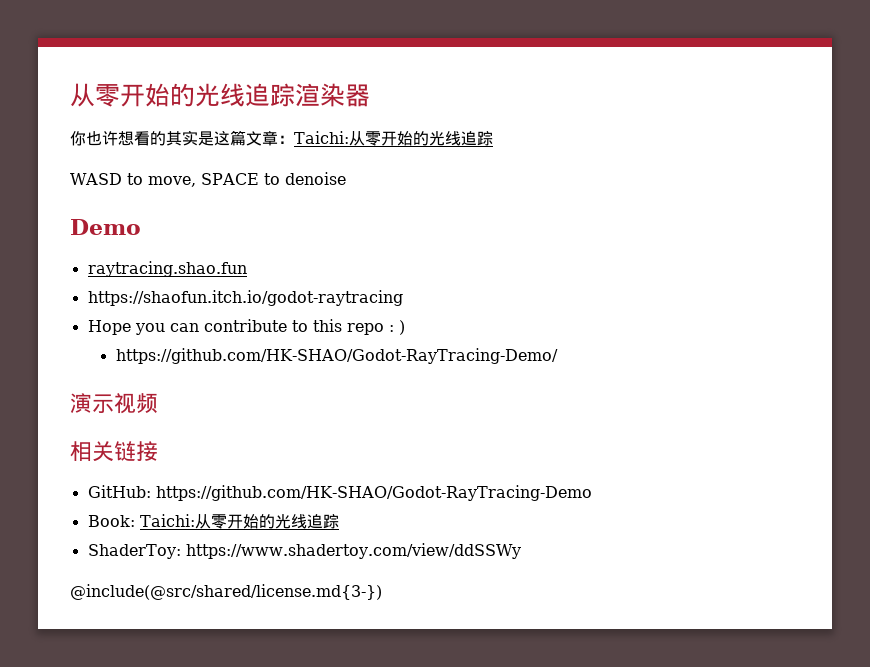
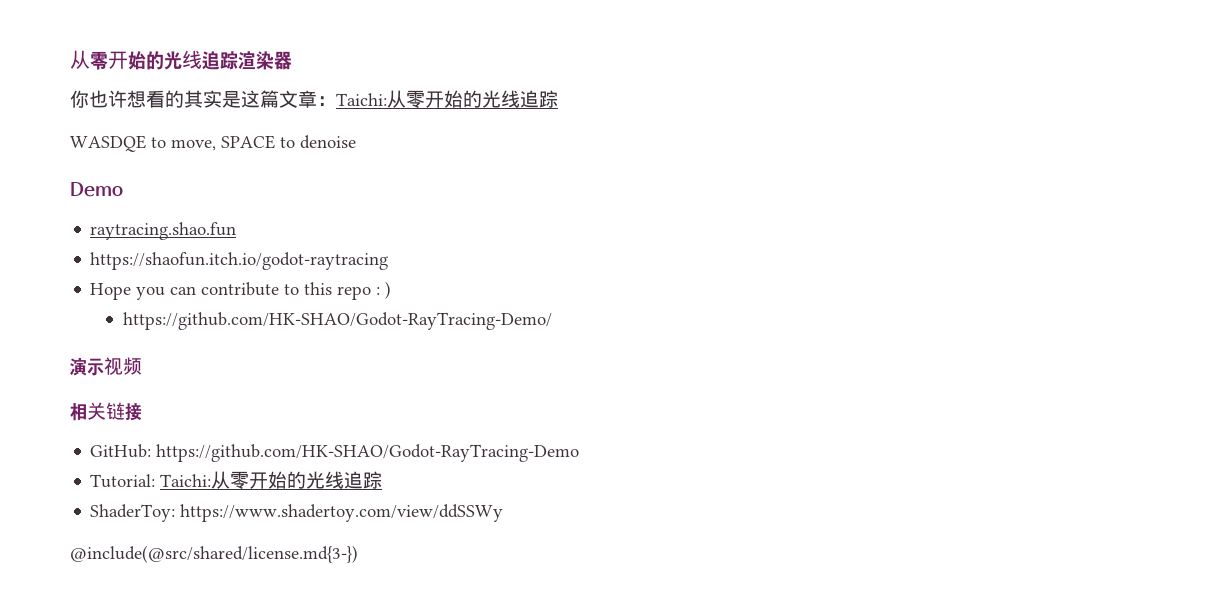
- WASD to move, SPACE to denoise
+ WASDQE to move, SPACE to denoise
- Book: Taichi:从零开始的光线追踪
+ Tutorial: Taichi:从零开始的光线追踪

